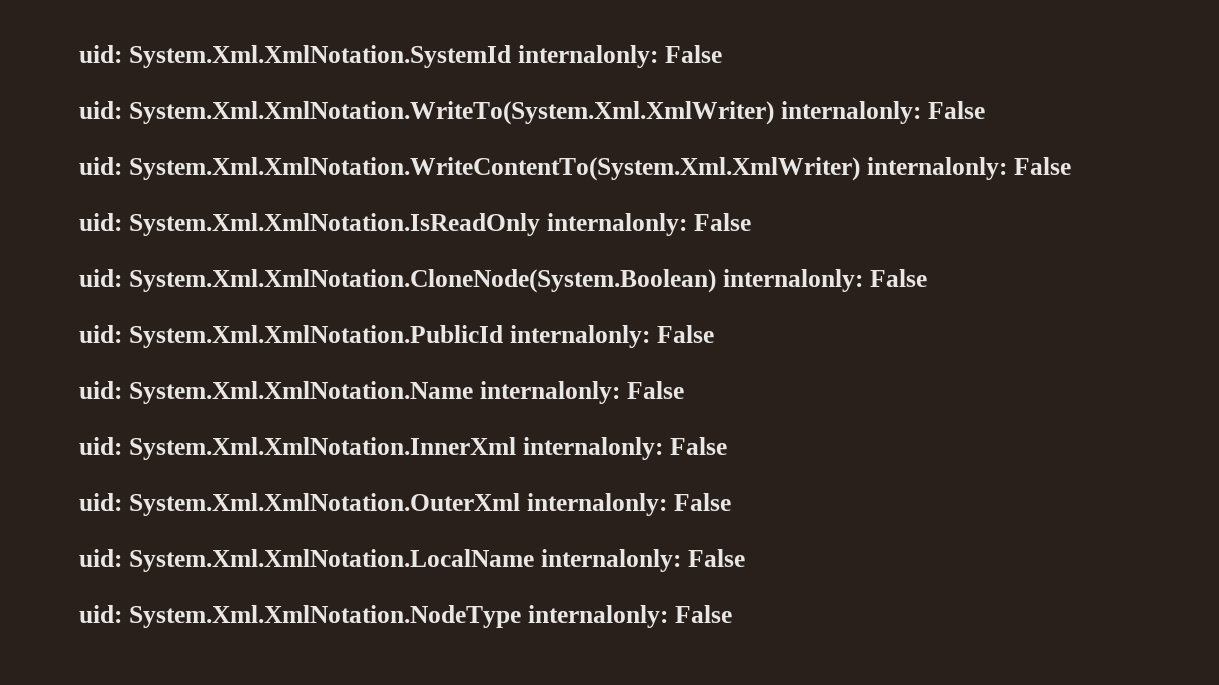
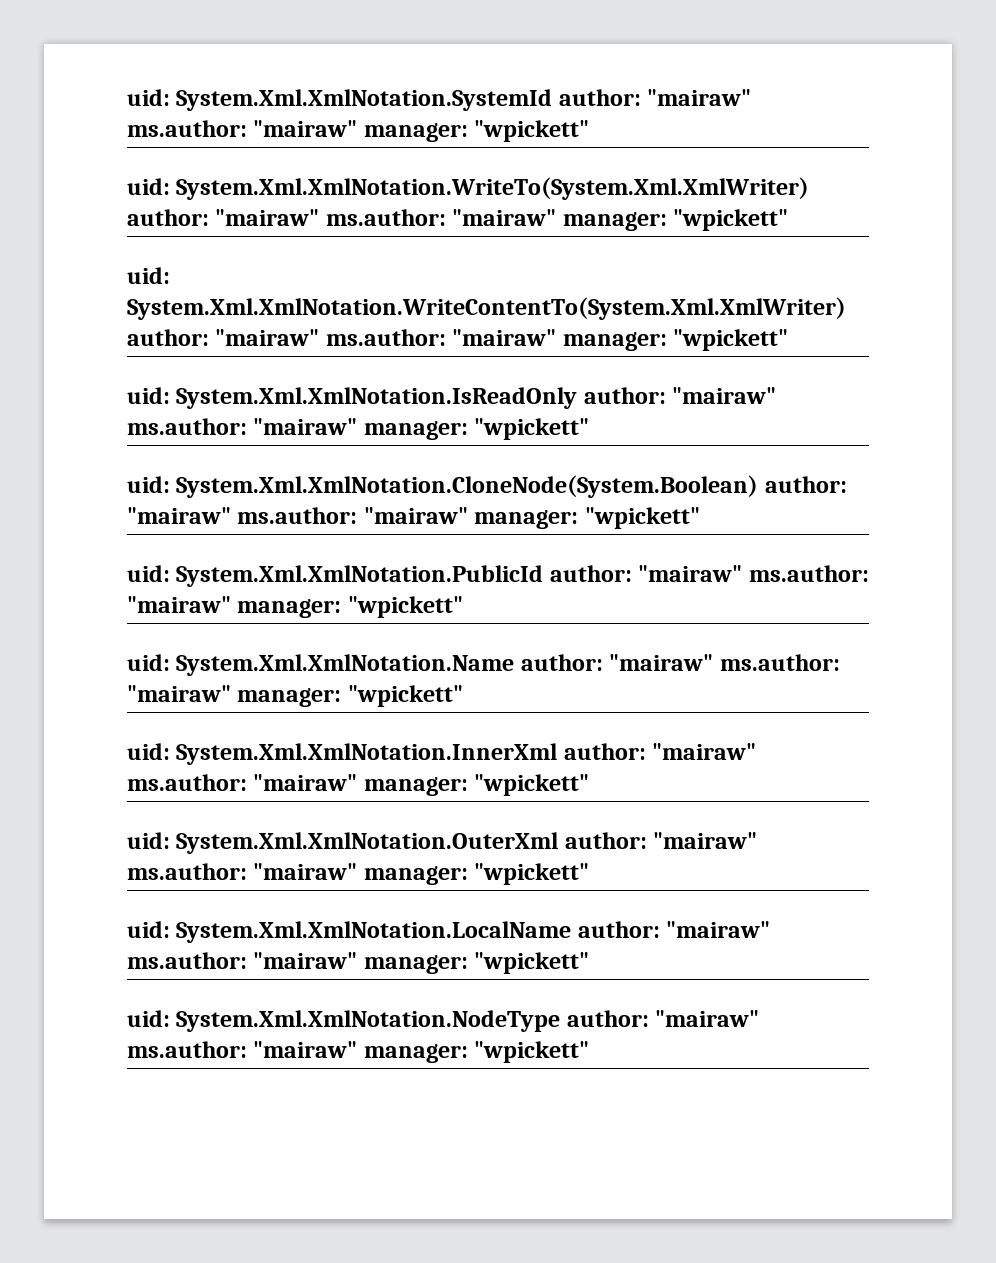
- uid: System.Xml.XmlNotation.SystemId internalonly: False
- uid: System.Xml.XmlNotation.WriteTo(System.Xml.XmlWriter) internalonly: False
- uid: System.Xml.XmlNotation.WriteContentTo(System.Xml.XmlWriter) internalonly: False
- uid: System.Xml.XmlNotation.IsReadOnly internalonly: False
- uid: System.Xml.XmlNotation.CloneNode(System.Boolean) internalonly: False
- uid: System.Xml.XmlNotation.PublicId internalonly: False
- uid: System.Xml.XmlNotation.Name internalonly: False
- uid: System.Xml.XmlNotation.InnerXml internalonly: False
- uid: System.Xml.XmlNotation.OuterXml internalonly: False
- uid: System.Xml.XmlNotation.LocalName internalonly: False
- uid: System.Xml.XmlNotation.NodeType internalonly: False
+ uid: System.Xml.XmlNotation.SystemId author: "mairaw" ms.author: "mairaw" manager: "wpickett"
+ uid: System.Xml.XmlNotation.WriteTo(System.Xml.XmlWriter) author: "mairaw" ms.author: "mairaw" manager: "wpickett"
+ uid: System.Xml.XmlNotation.WriteContentTo(System.Xml.XmlWriter) author: "mairaw" ms.author: "mairaw" manager: "wpickett"
+ uid: System.Xml.XmlNotation.IsReadOnly author: "mairaw" ms.author: "mairaw" manager: "wpickett"
+ uid: System.Xml.XmlNotation.CloneNode(System.Boolean) author: "mairaw" ms.author: "mairaw" manager: "wpickett"
+ uid: System.Xml.XmlNotation.PublicId author: "mairaw" ms.author: "mairaw" manager: "wpickett"
+ uid: System.Xml.XmlNotation.Name author: "mairaw" ms.author: "mairaw" manager: "wpickett"
+ uid: System.Xml.XmlNotation.InnerXml author: "mairaw" ms.author: "mairaw" manager: "wpickett"
+ uid: System.Xml.XmlNotation.OuterXml author: "mairaw" ms.author: "mairaw" manager: "wpickett"
+ uid: System.Xml.XmlNotation.LocalName author: "mairaw" ms.author: "mairaw" manager: "wpickett"
+ uid: System.Xml.XmlNotation.NodeType author: "mairaw" ms.author: "mairaw" manager: "wpickett"

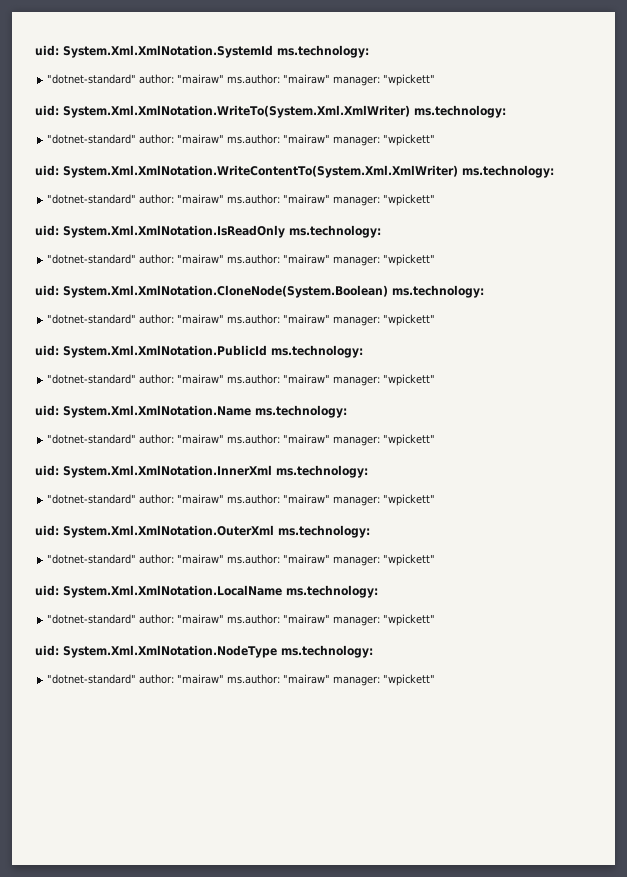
- uid: System.Xml.XmlNotation.SystemId author: "mairaw" ms.author: "mairaw" manager: "wpickett"
+ uid: System.Xml.XmlNotation.SystemId ms.technology:
+ "dotnet-standard" author: "mairaw" ms.author: "mairaw" manager: "wpickett"
- uid: System.Xml.XmlNotation.WriteTo(System.Xml.XmlWriter) author: "mairaw" ms.author: "mairaw" manager: "wpickett"
+ uid: System.Xml.XmlNotation.WriteTo(System.Xml.XmlWriter) ms.technology:
+ "dotnet-standard" author: "mairaw" ms.author: "mairaw" manager: "wpickett"
- uid: System.Xml.XmlNotation.WriteContentTo(System.Xml.XmlWriter) author: "mairaw" ms.author: "mairaw" manager: "wpickett"
+ uid: System.Xml.XmlNotation.WriteContentTo(System.Xml.XmlWriter) ms.technology:
+ "dotnet-standard" author: "mairaw" ms.author: "mairaw" manager: "wpickett"
- uid: System.Xml.XmlNotation.IsReadOnly author: "mairaw" ms.author: "mairaw" manager: "wpickett"
+ uid: System.Xml.XmlNotation.IsReadOnly ms.technology:
+ "dotnet-standard" author: "mairaw" ms.author: "mairaw" manager: "wpickett"
- uid: System.Xml.XmlNotation.CloneNode(System.Boolean) author: "mairaw" ms.author: "mairaw" manager: "wpickett"
+ uid: System.Xml.XmlNotation.CloneNode(System.Boolean) ms.technology:
+ "dotnet-standard" author: "mairaw" ms.author: "mairaw" manager: "wpickett"
- uid: System.Xml.XmlNotation.PublicId author: "mairaw" ms.author: "mairaw" manager: "wpickett"
+ uid: System.Xml.XmlNotation.PublicId ms.technology:
+ "dotnet-standard" author: "mairaw" ms.author: "mairaw" manager: "wpickett"
- uid: System.Xml.XmlNotation.Name author: "mairaw" ms.author: "mairaw" manager: "wpickett"
+ uid: System.Xml.XmlNotation.Name ms.technology:
+ "dotnet-standard" author: "mairaw" ms.author: "mairaw" manager: "wpickett"
- uid: System.Xml.XmlNotation.InnerXml author: "mairaw" ms.author: "mairaw" manager: "wpickett"
+ uid: System.Xml.XmlNotation.InnerXml ms.technology:
+ "dotnet-standard" author: "mairaw" ms.author: "mairaw" manager: "wpickett"
- uid: System.Xml.XmlNotation.OuterXml author: "mairaw" ms.author: "mairaw" manager: "wpickett"
+ uid: System.Xml.XmlNotation.OuterXml ms.technology:
+ "dotnet-standard" author: "mairaw" ms.author: "mairaw" manager: "wpickett"
- uid: System.Xml.XmlNotation.LocalName author: "mairaw" ms.author: "mairaw" manager: "wpickett"
+ uid: System.Xml.XmlNotation.LocalName ms.technology:
+ "dotnet-standard" author: "mairaw" ms.author: "mairaw" manager: "wpickett"
- uid: System.Xml.XmlNotation.NodeType author: "mairaw" ms.author: "mairaw" manager: "wpickett"
+ uid: System.Xml.XmlNotation.NodeType ms.technology:
+ "dotnet-standard" author: "mairaw" ms.author: "mairaw" manager: "wpickett"

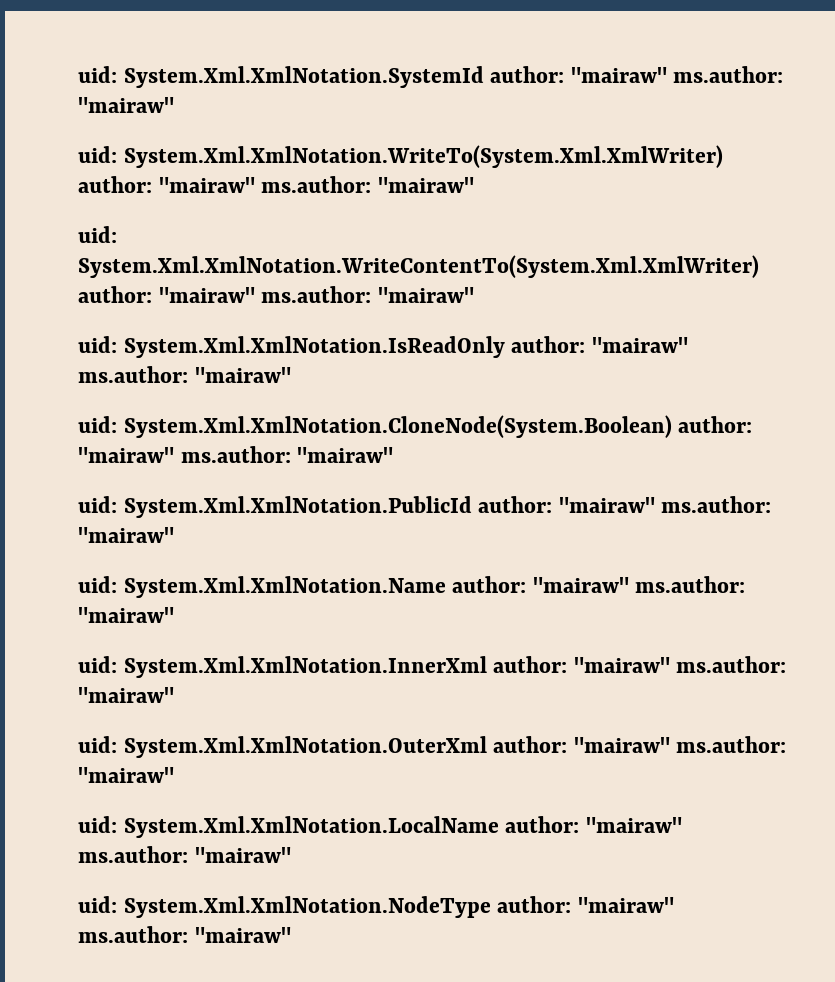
- uid: System.Xml.XmlNotation.SystemId ms.technology:
- "dotnet-standard" author: "mairaw" ms.author: "mairaw" manager: "wpickett"
+ uid: System.Xml.XmlNotation.SystemId author: "mairaw" ms.author: "mairaw"
- uid: System.Xml.XmlNotation.WriteTo(System.Xml.XmlWriter) ms.technology:
- "dotnet-standard" author: "mairaw" ms.author: "mairaw" manager: "wpickett"
+ uid: System.Xml.XmlNotation.WriteTo(System.Xml.XmlWriter) author: "mairaw" ms.author: "mairaw"
- uid: System.Xml.XmlNotation.WriteContentTo(System.Xml.XmlWriter) ms.technology:
- "dotnet-standard" author: "mairaw" ms.author: "mairaw" manager: "wpickett"
+ uid: System.Xml.XmlNotation.WriteContentTo(System.Xml.XmlWriter) author: "mairaw" ms.author: "mairaw"
- uid: System.Xml.XmlNotation.IsReadOnly ms.technology:
- "dotnet-standard" author: "mairaw" ms.author: "mairaw" manager: "wpickett"
+ uid: System.Xml.XmlNotation.IsReadOnly author: "mairaw" ms.author: "mairaw"
- uid: System.Xml.XmlNotation.CloneNode(System.Boolean) ms.technology:
- "dotnet-standard" author: "mairaw" ms.author: "mairaw" manager: "wpickett"
+ uid: System.Xml.XmlNotation.CloneNode(System.Boolean) author: "mairaw" ms.author: "mairaw"
- uid: System.Xml.XmlNotation.PublicId ms.technology:
- "dotnet-standard" author: "mairaw" ms.author: "mairaw" manager: "wpickett"
+ uid: System.Xml.XmlNotation.PublicId author: "mairaw" ms.author: "mairaw"
- uid: System.Xml.XmlNotation.Name ms.technology:
- "dotnet-standard" author: "mairaw" ms.author: "mairaw" manager: "wpickett"
+ uid: System.Xml.XmlNotation.Name author: "mairaw" ms.author: "mairaw"
- uid: System.Xml.XmlNotation.InnerXml ms.technology:
- "dotnet-standard" author: "mairaw" ms.author: "mairaw" manager: "wpickett"
+ uid: System.Xml.XmlNotation.InnerXml author: "mairaw" ms.author: "mairaw"
- uid: System.Xml.XmlNotation.OuterXml ms.technology:
- "dotnet-standard" author: "mairaw" ms.author: "mairaw" manager: "wpickett"
+ uid: System.Xml.XmlNotation.OuterXml author: "mairaw" ms.author: "mairaw"
- uid: System.Xml.XmlNotation.LocalName ms.technology:
- "dotnet-standard" author: "mairaw" ms.author: "mairaw" manager: "wpickett"
+ uid: System.Xml.XmlNotation.LocalName author: "mairaw" ms.author: "mairaw"
- uid: System.Xml.XmlNotation.NodeType ms.technology:
- "dotnet-standard" author: "mairaw" ms.author: "mairaw" manager: "wpickett"
+ uid: System.Xml.XmlNotation.NodeType author: "mairaw" ms.author: "mairaw"

